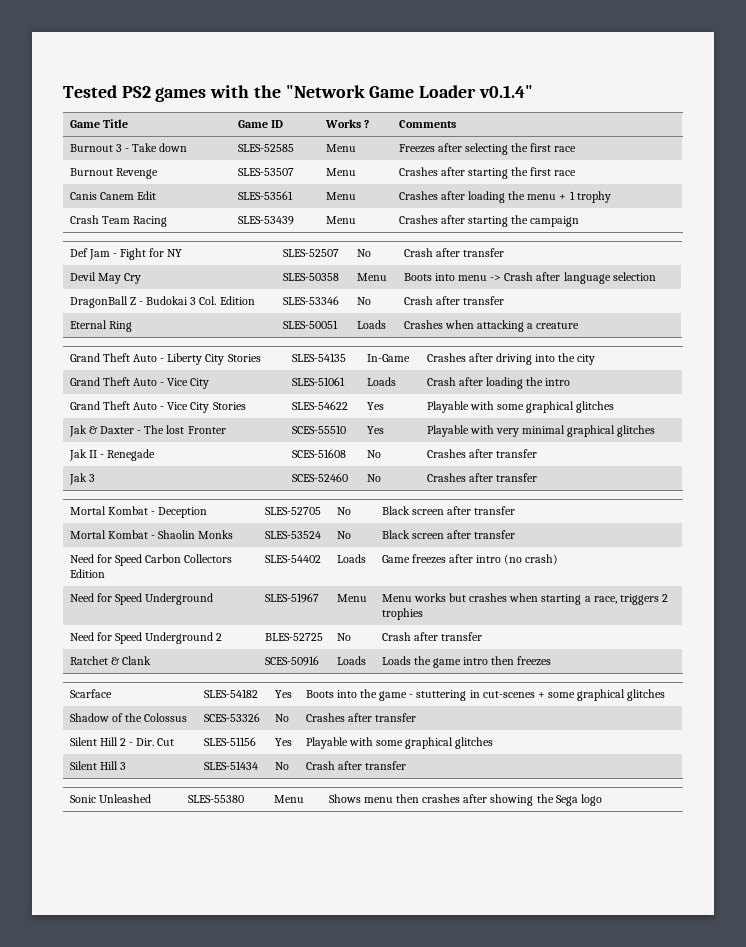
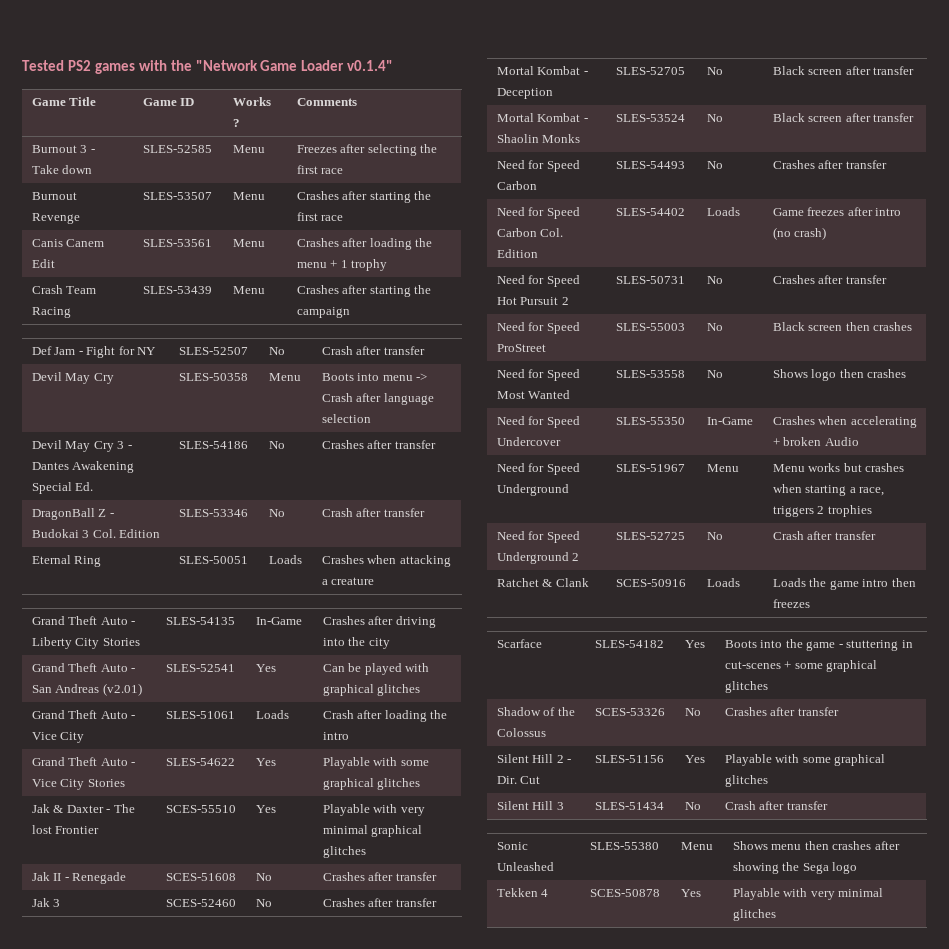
+ Devil May Cry 3 - Dantes Awakening Special Ed. | SLES-54186 | No | Crashes after transfer
+ Grand Theft Auto - San Andreas (v2.01) | SLES-52541 | Yes | Can be played with graphical glitches
- Jak & Daxter - The lost Fronter | SCES-55510 | Yes | Playable with very minimal graphical glitches
+ Jak & Daxter - The lost Frontier | SCES-55510 | Yes | Playable with very minimal graphical glitches
- Need for Speed Carbon Collectors Edition | SLES-54402 | Loads | Game freezes after intro (no crash)
+ Need for Speed Carbon | SLES-54493 | No | Crashes after transfer
+ Need for Speed Carbon Col. Edition | SLES-54402 | Loads | Game freezes after intro (no crash)
+ Need for Speed Hot Pursuit 2 | SLES-50731 | No | Crashes after transfer
+ Need for Speed ProStreet | SLES-55003 | No | Black screen then crashes
+ Need for Speed Most Wanted | SLES-53558 | No | Shows logo then crashes
+ Need for Speed Undercover | SLES-55350 | In-Game | Crashes when accelerating + broken Audio
- Need for Speed Underground 2 | BLES-52725 | No | Crash after transfer
+ Need for Speed Underground 2 | SLES-52725 | No | Crash after transfer
+ Tekken 4 | SCES-50878 | Yes | Playable with very minimal glitches

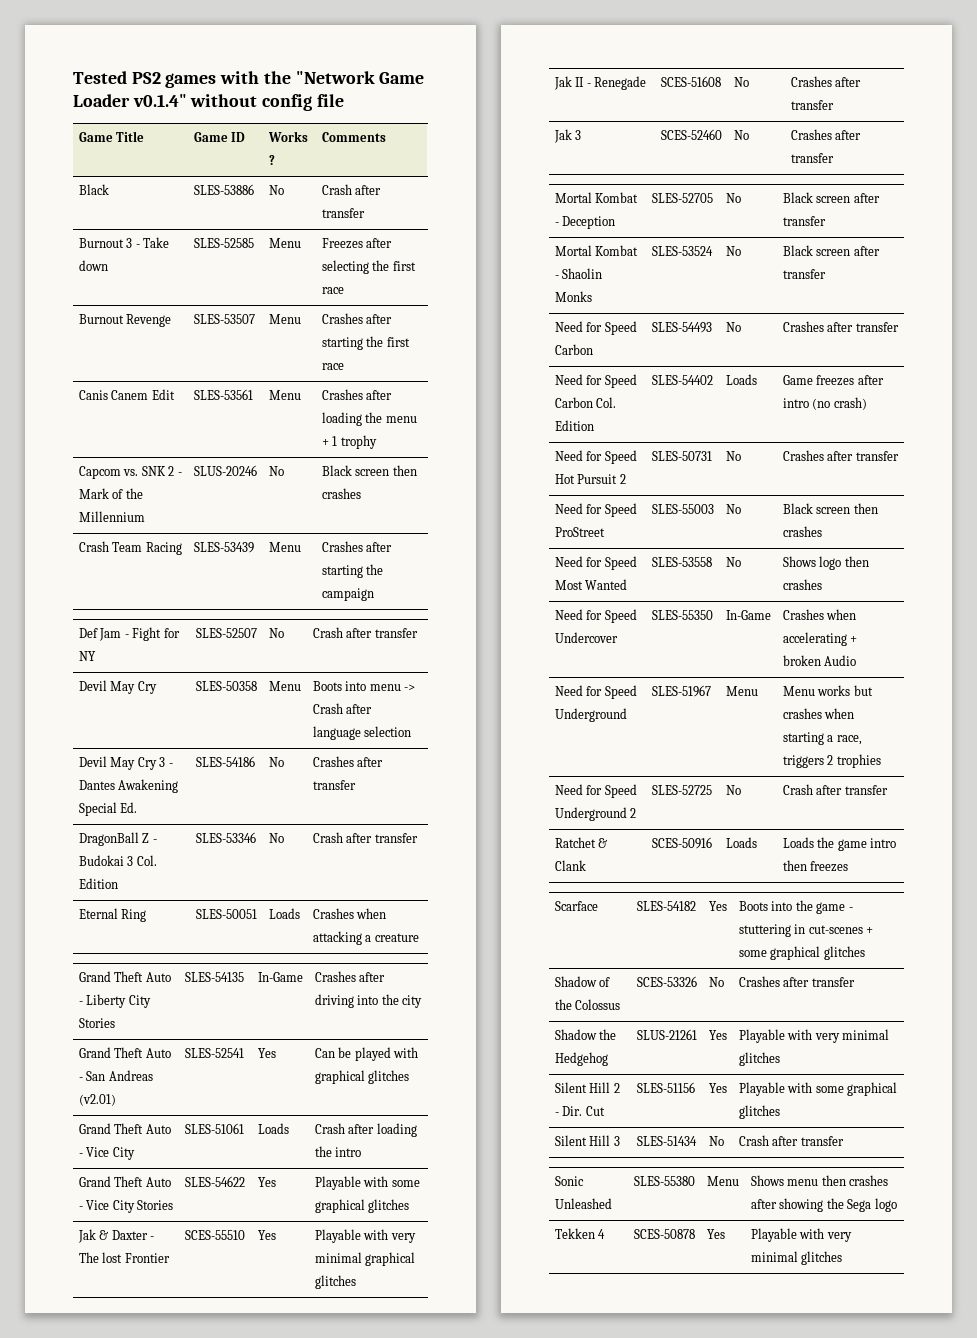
- Tested PS2 games with the "Network Game Loader v0.1.4"
+ Tested PS2 games with the "Network Game Loader v0.1.4" without config file
+ Black | SLES-53886 | No | Crash after transfer
+ Capcom vs. SNK 2 - Mark of the Millennium | SLUS-20246 | No | Black screen then crashes
+ Shadow the Hedgehog | SLUS-21261 | Yes | Playable with very minimal glitches

